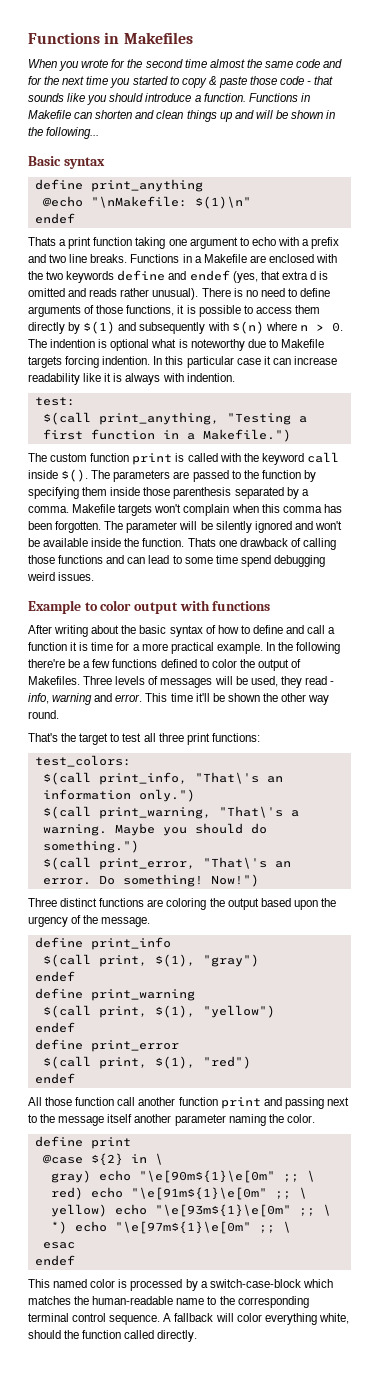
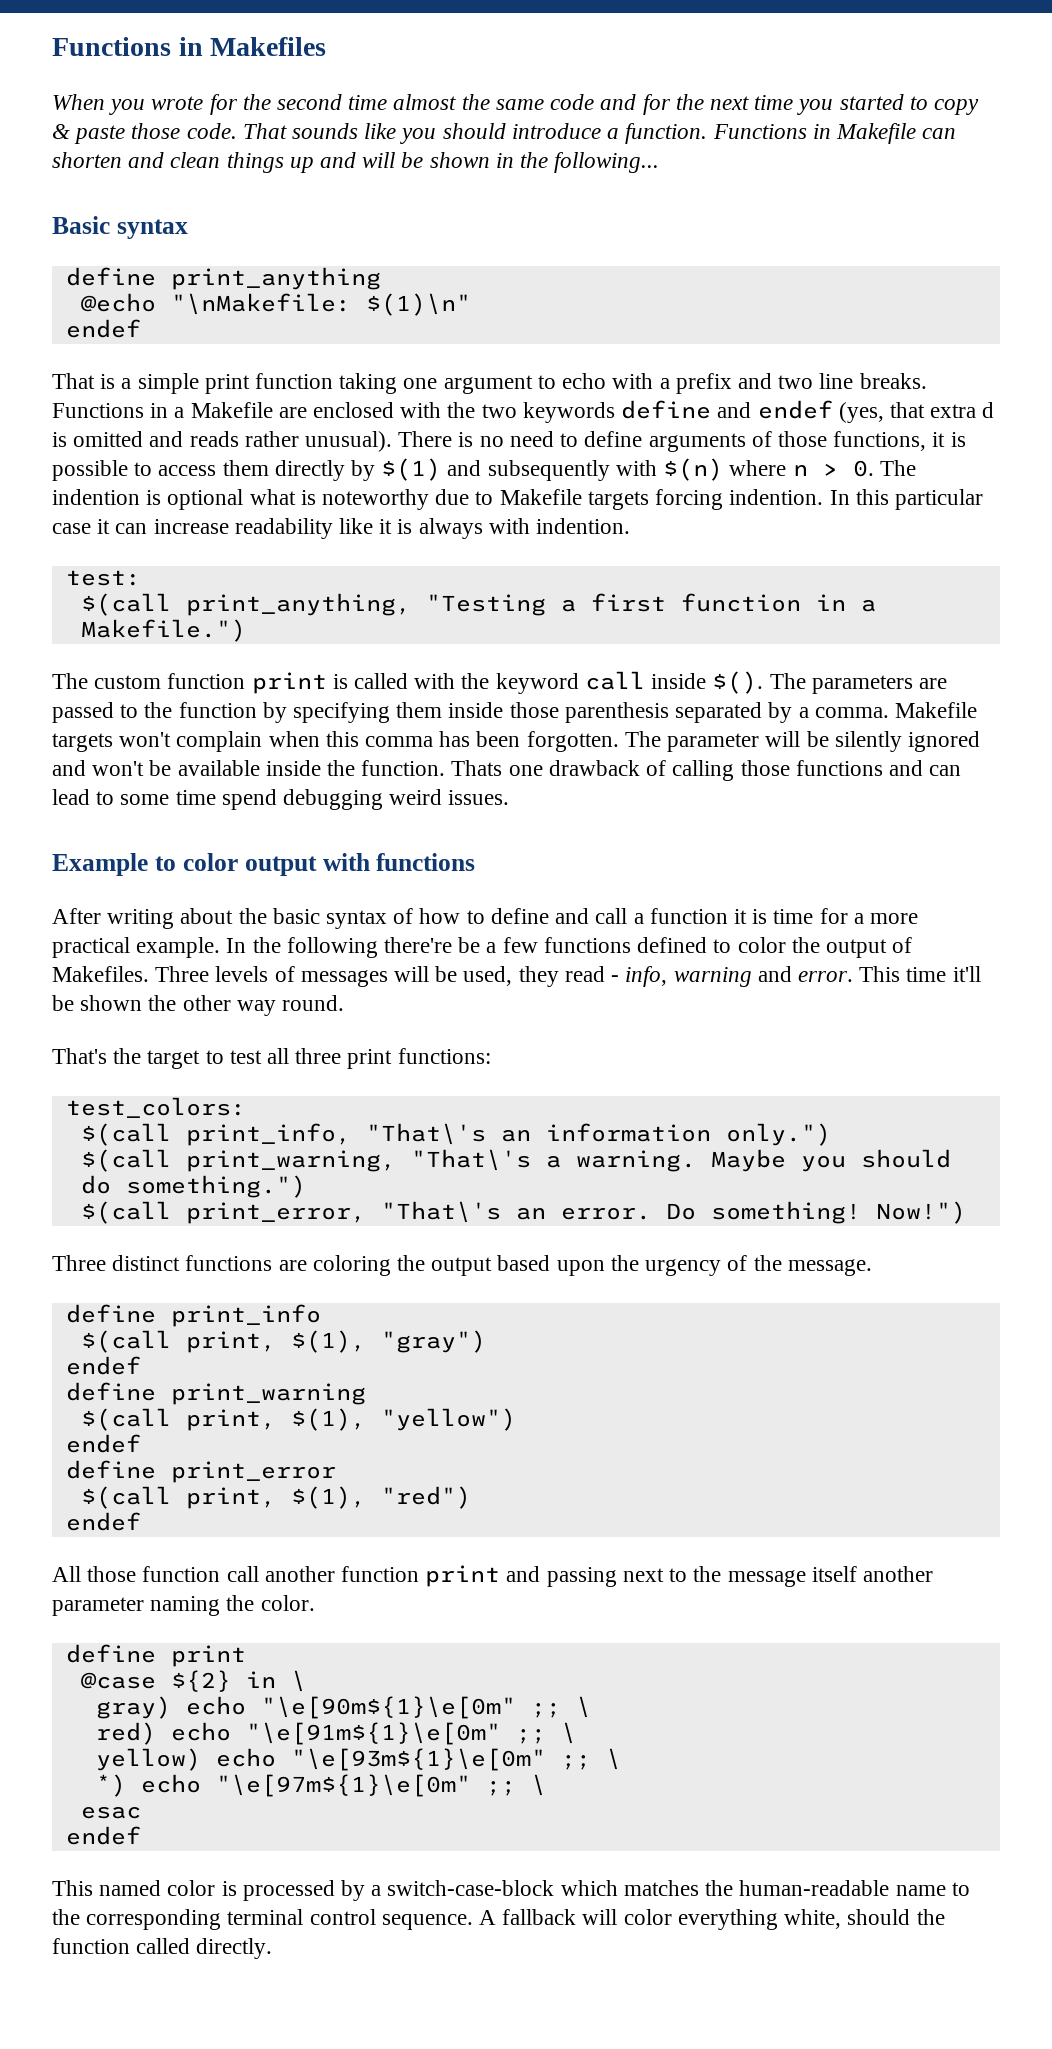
- When you wrote for the second time almost the same code and for the next time you started to copy & paste those code - that sounds like you should introduce a function.
+ When you wrote for the second time almost the same code and for the next time you started to copy & paste those code. That sounds like you should introduce a function.
- Thats a print function taking one argument to echo with a prefix and two line breaks.
+ That is a simple print function taking one argument to echo with a prefix and two line breaks.

